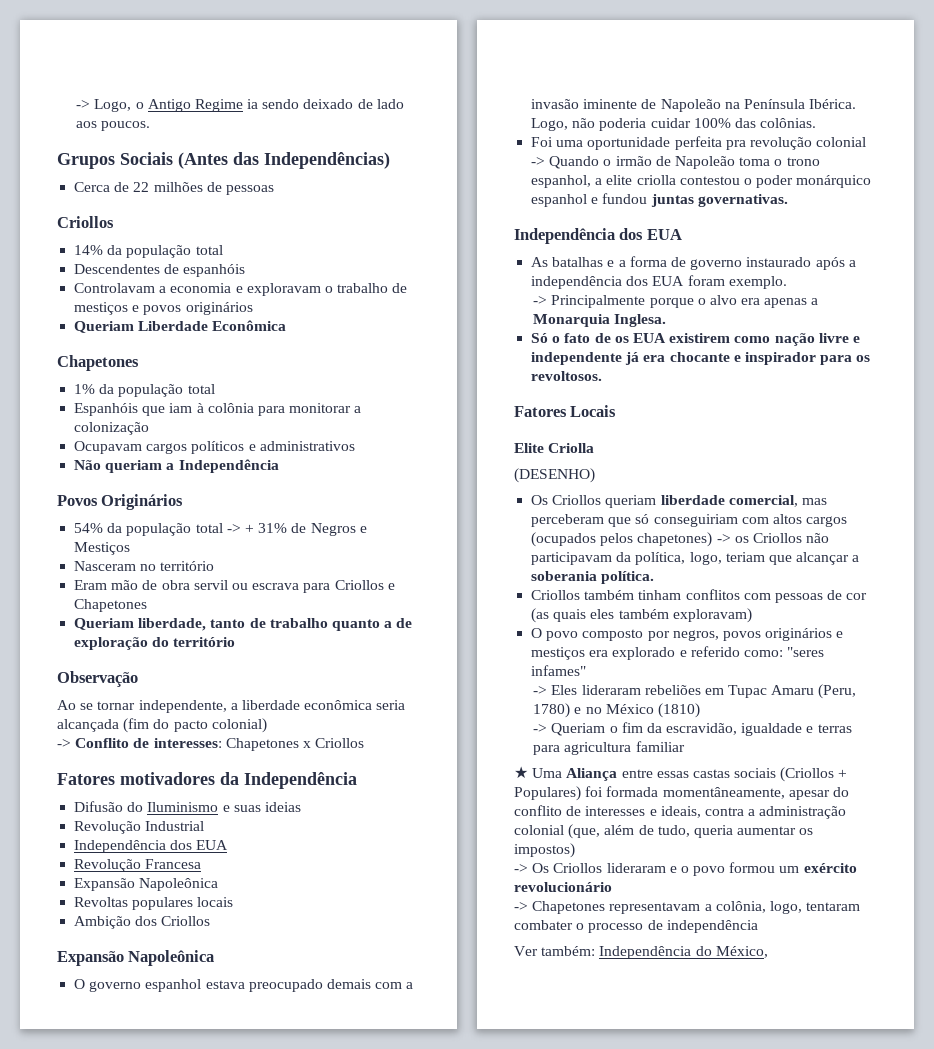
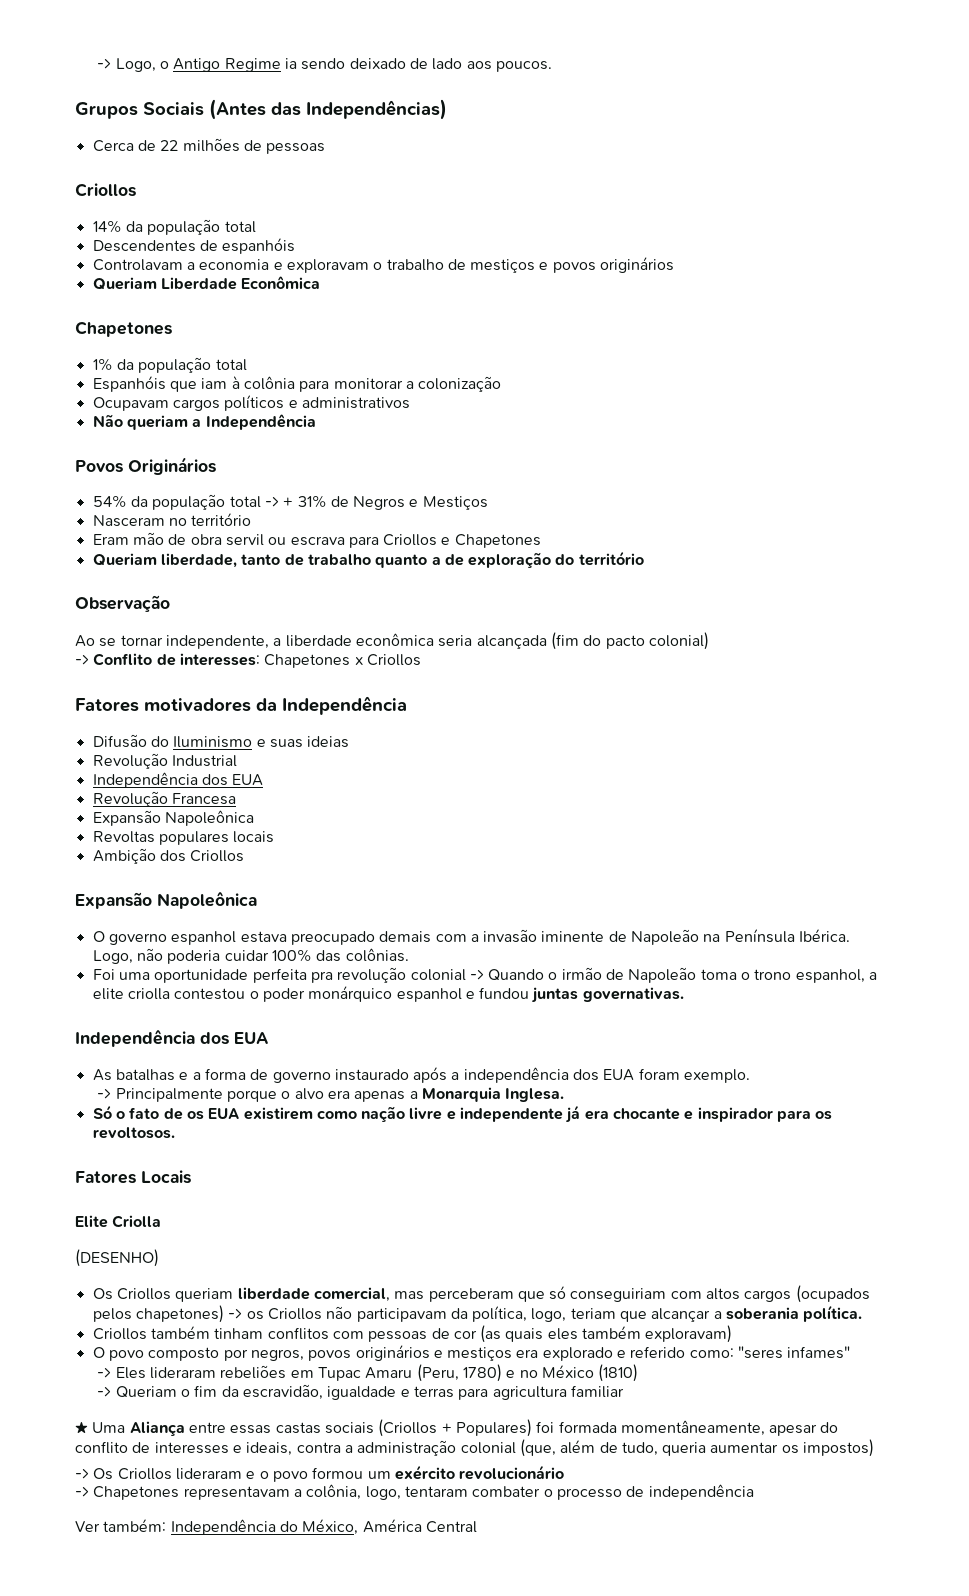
- Ver também: Independência do México,
+ Ver também: Independência do México, América Central

